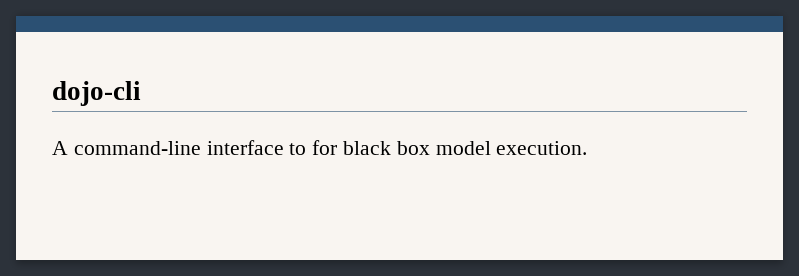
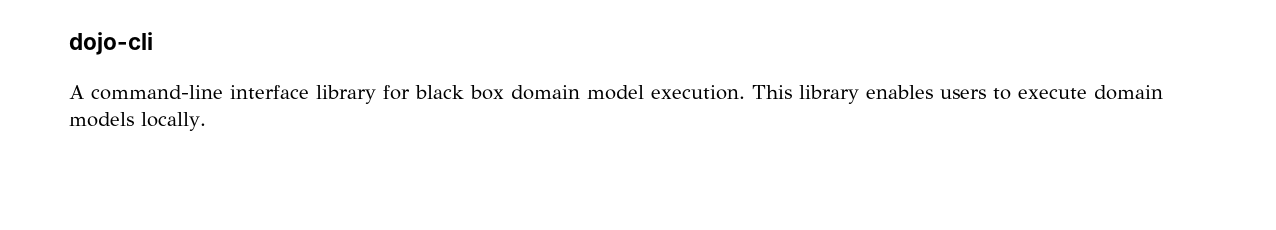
- A command-line interface to for black box model execution.
+ A command-line interface library for black box domain model execution.
+ This library enables users to execute domain models locally.

